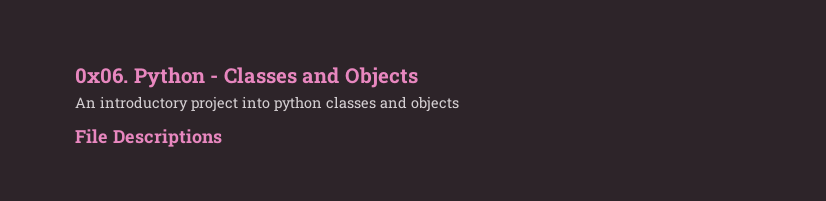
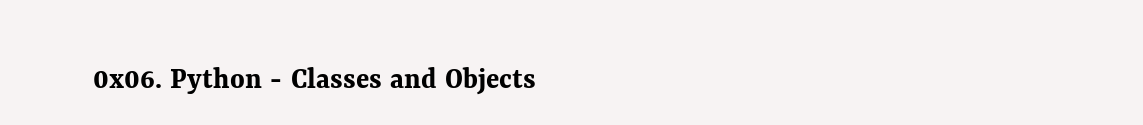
- An introductory project into python classes and objects
- File Descriptions

